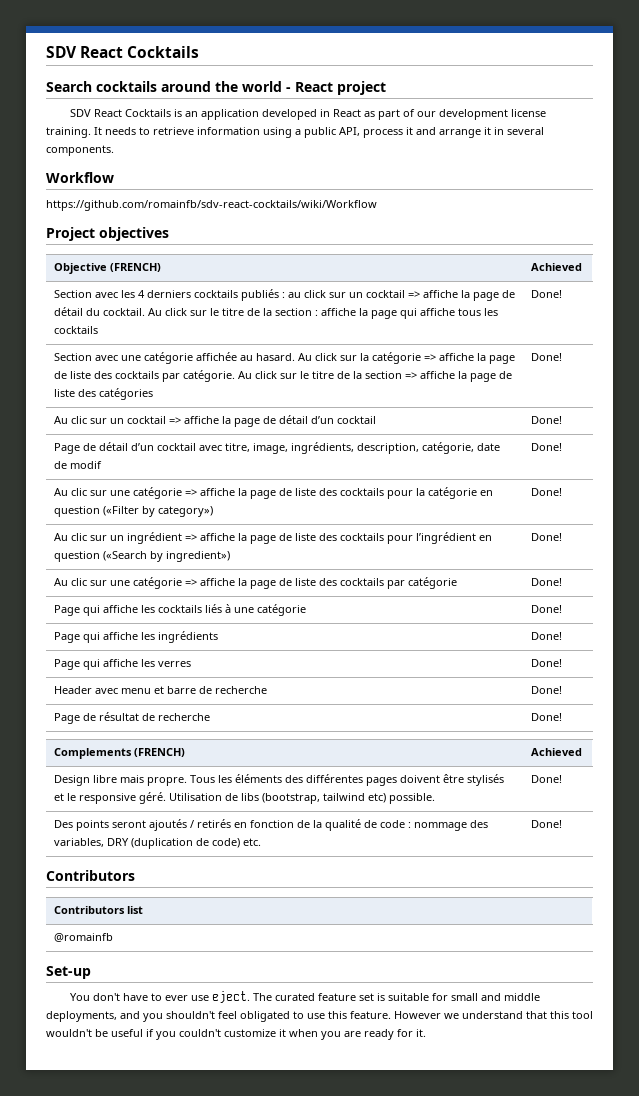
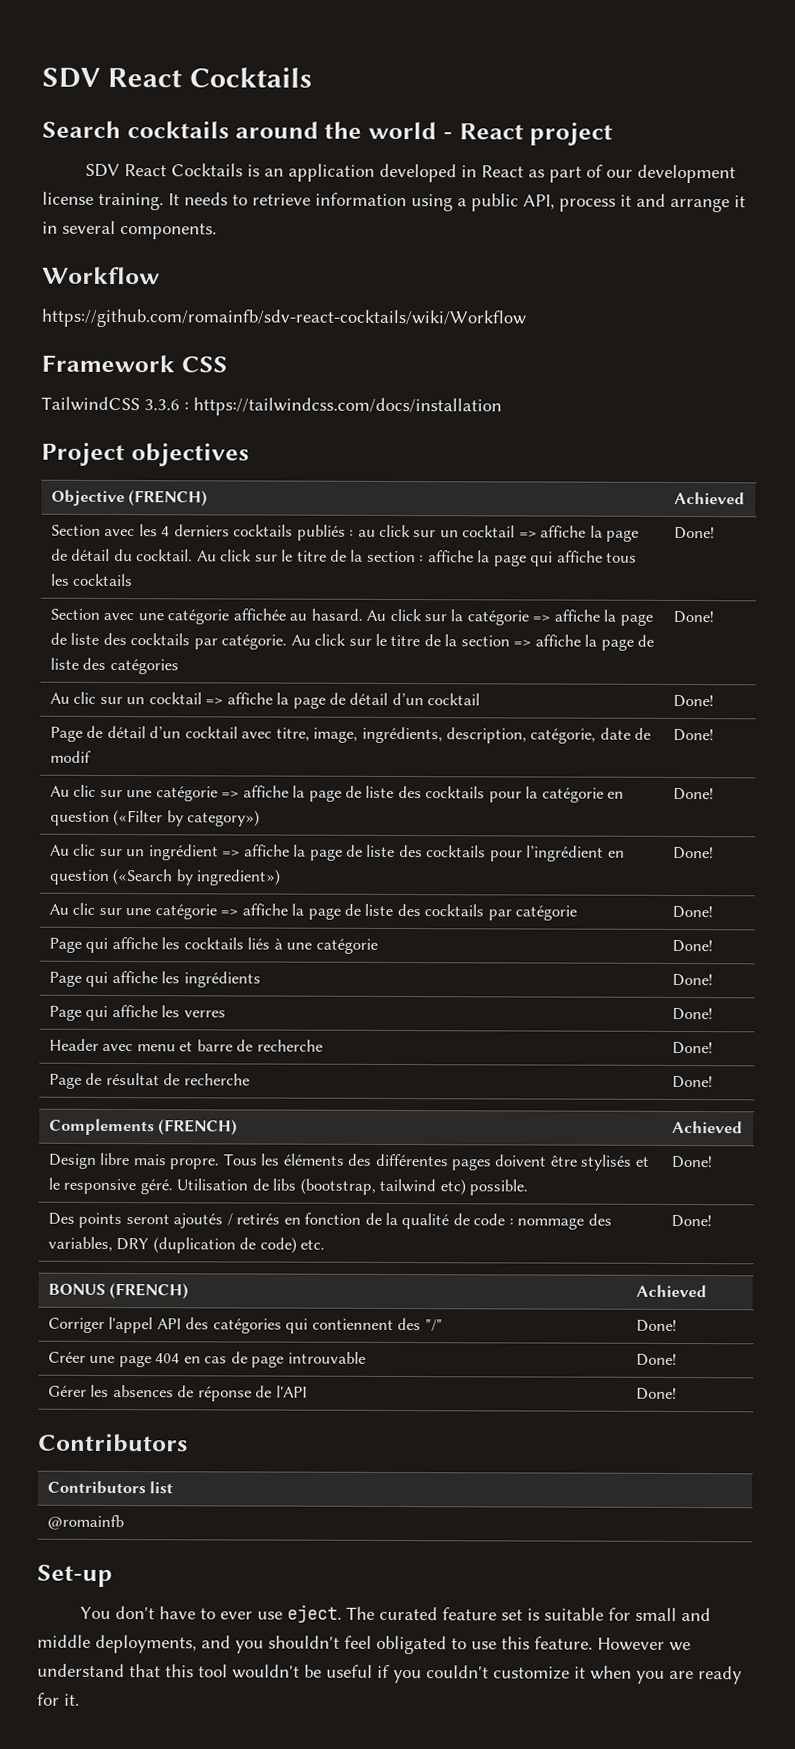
+ Framework CSS
+ TailwindCSS 3.3.6 : https://tailwindcss.com/docs/installation
+ BONUS (FRENCH) | Achieved
+ Corriger l'appel API des catégories qui contiennent des "/" | Done!
+ Créer une page 404 en cas de page introuvable | Done!
+ Gérer les absences de réponse de l'API | Done!

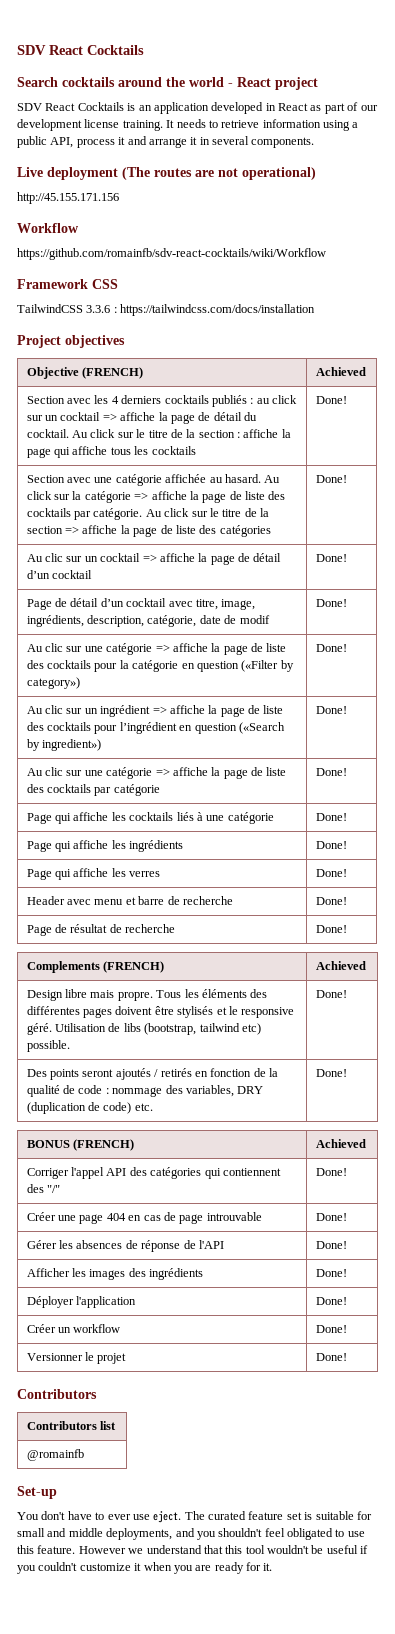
+ Live deployment (The routes are not operational)
+ http://45.155.171.156
+ Afficher les images des ingrédients | Done!
+ Déployer l'application | Done!
+ Créer un workflow | Done!
+ Versionner le projet | Done!

